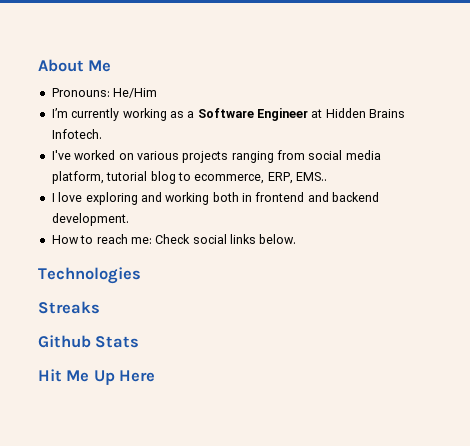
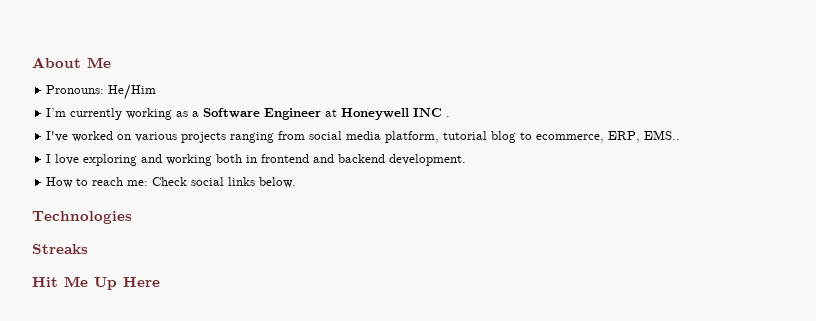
- I’m currently working as a Software Engineer at Hidden Brains Infotech.
+ I’m currently working as a Software Engineer at Honeywell INC .
- Github Stats

